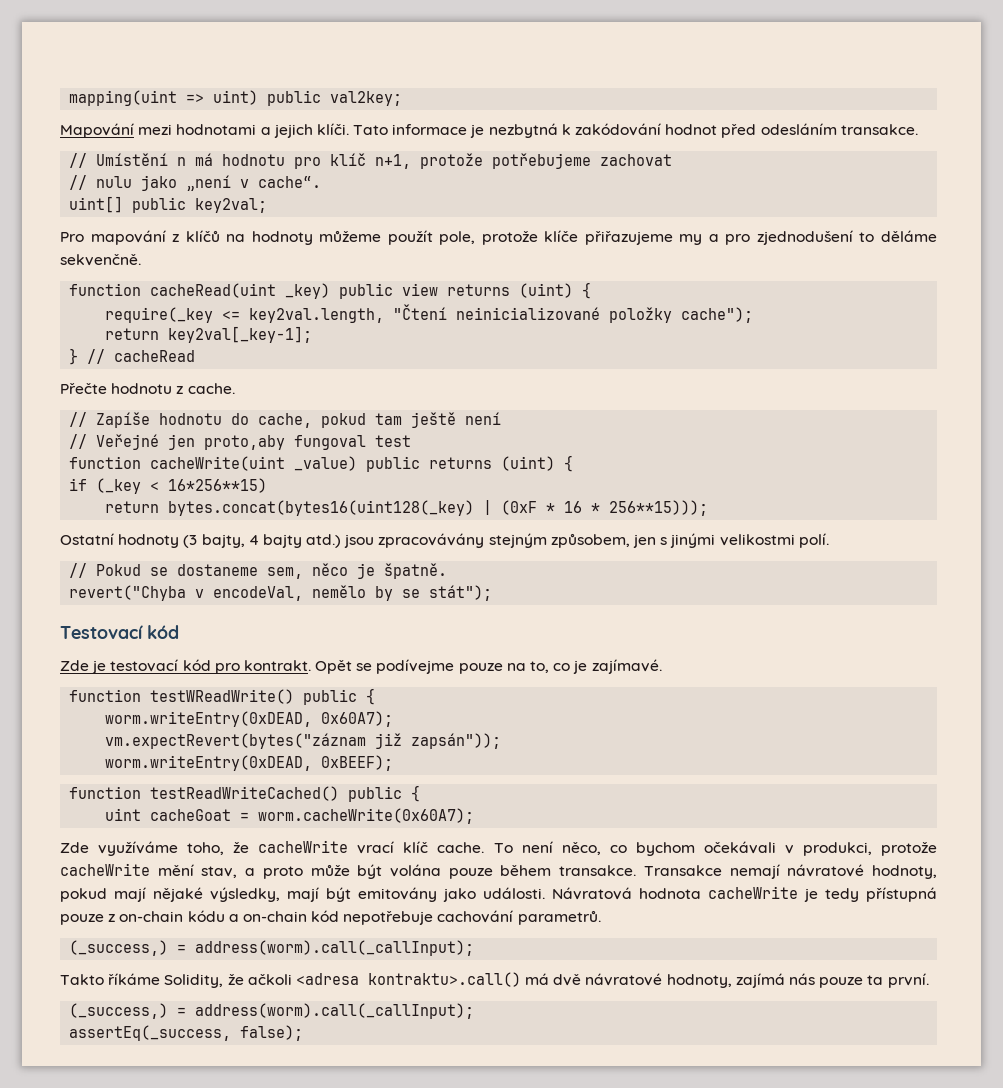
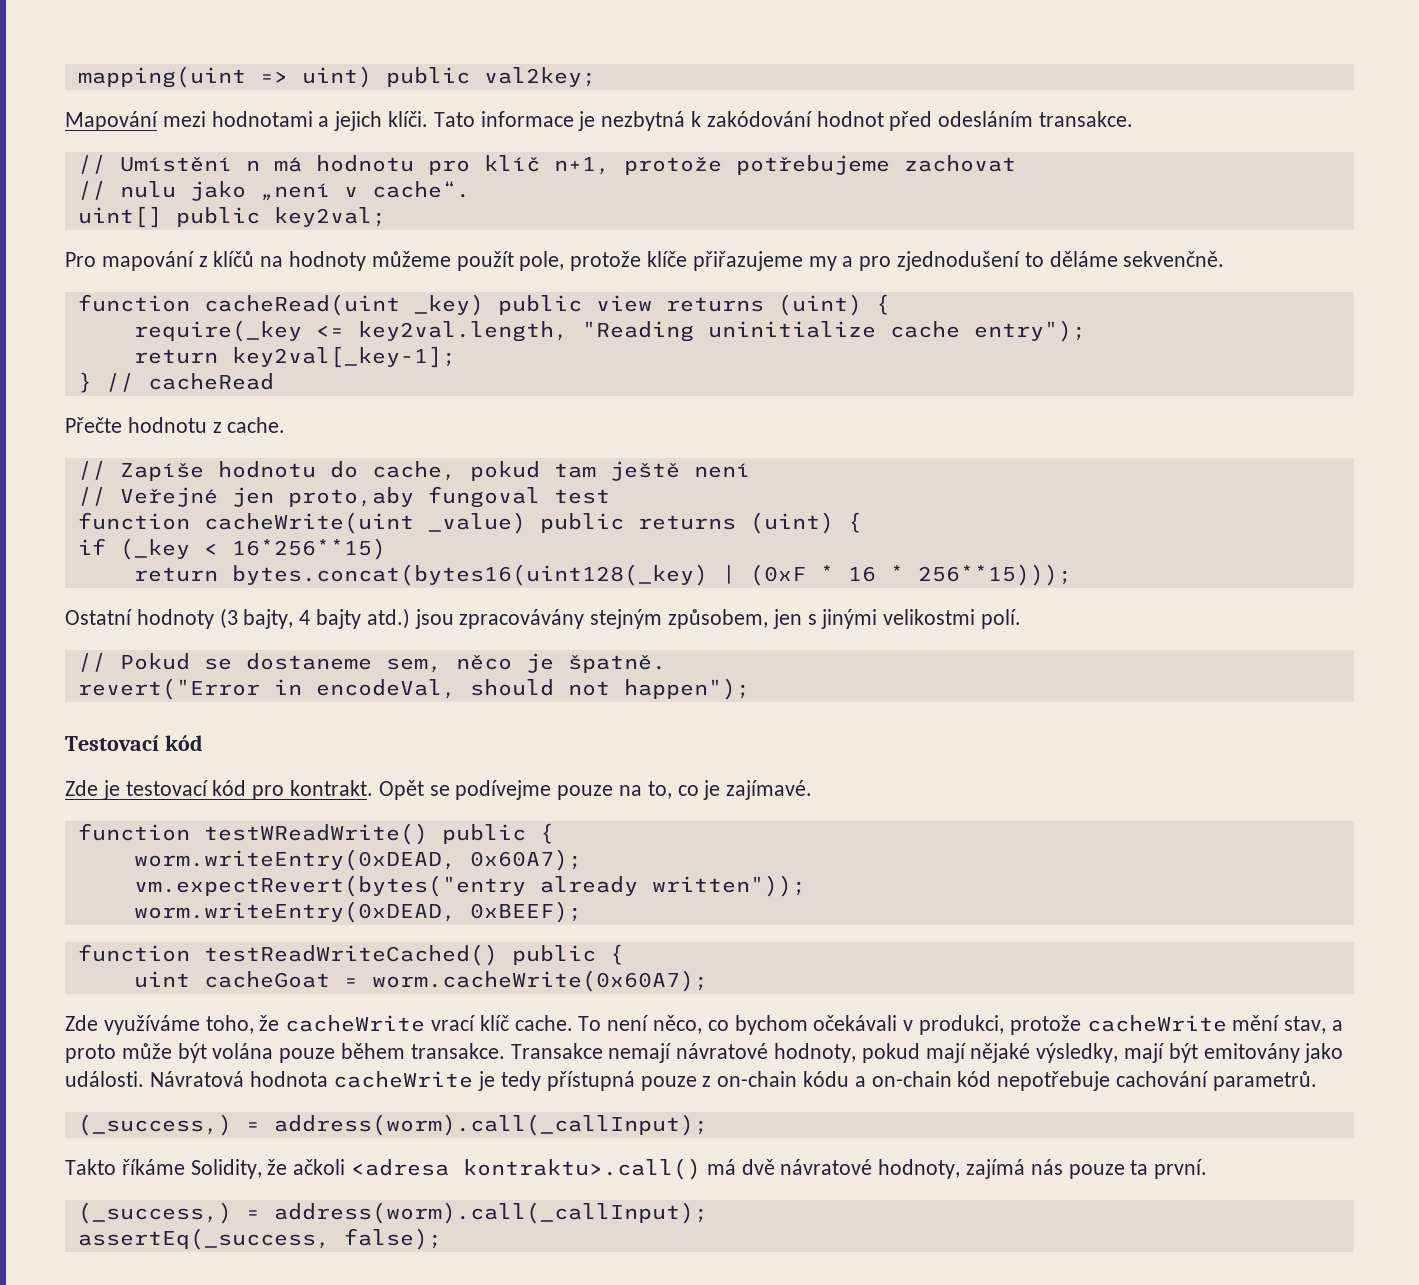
- require(_key <= key2val.length, "Čtení neinicializované položky cache");
+ require(_key <= key2val.length, "Reading uninitialize cache entry");
- revert("Chyba v encodeVal, nemělo by se stát");
+ revert("Error in encodeVal, should not happen");
- vm.expectRevert(bytes("záznam již zapsán"));
+ vm.expectRevert(bytes("entry already written"));

